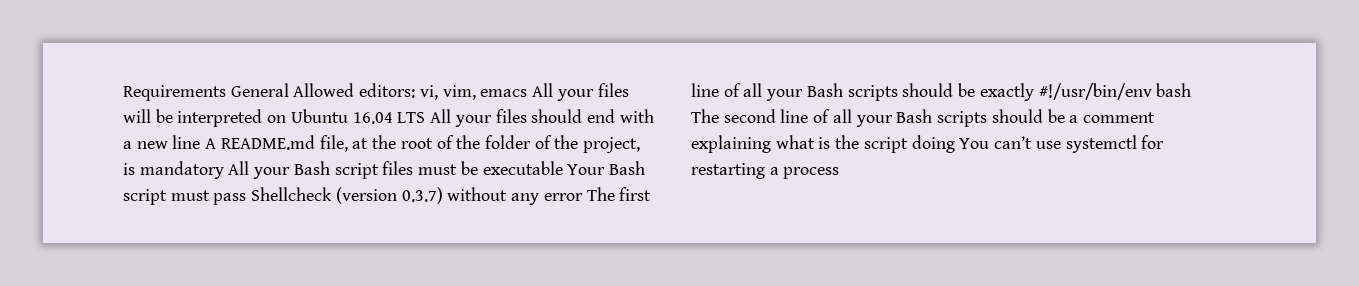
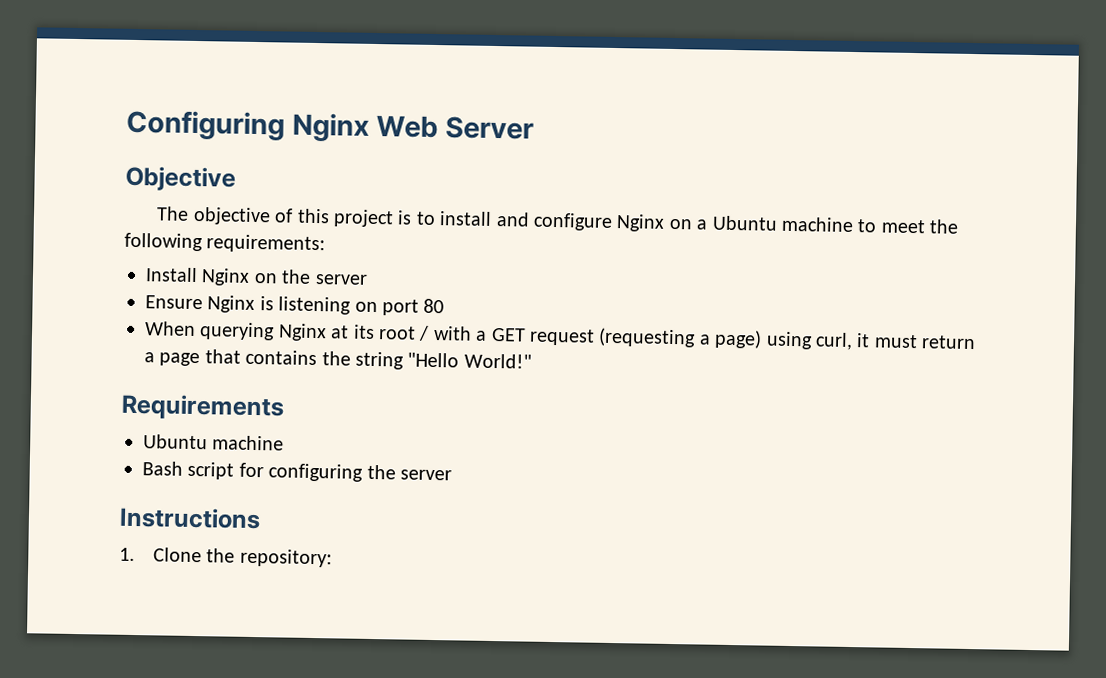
- Requirements General Allowed editors: vi, vim, emacs All your files will be interpreted on Ubuntu 16.04 LTS All your files should end with a new line A README.md file, at the root of the folder of the project, is mandatory All your Bash script files must be executable Your Bash script must pass Shellcheck (version 0.3.7) without any error The first line of all your Bash scripts should be exactly #!/usr/bin/env bash The second line of all your Bash scripts should be a comment explaining what is the script doing You can’t use systemctl for restarting a process
+ Configuring Nginx Web Server
+ Objective
+ The objective of this project is to install and configure Nginx on a Ubuntu machine to meet the following requirements:
+ Install Nginx on the server
+ Ensure Nginx is listening on port 80
+ When querying Nginx at its root / with a GET request (requesting a page) using curl, it must return a page that contains the string "Hello World!"
+ Requirements
+ Ubuntu machine
+ Bash script for configuring the server
+ Instructions
+ 1. Clone the repository:

